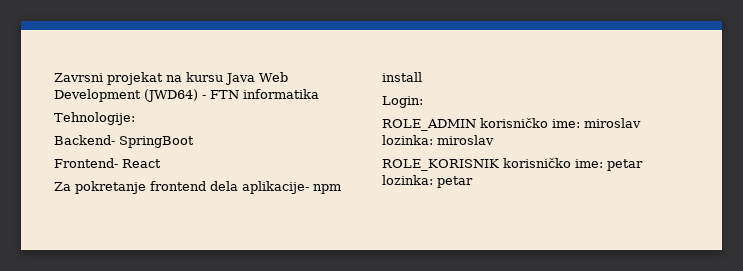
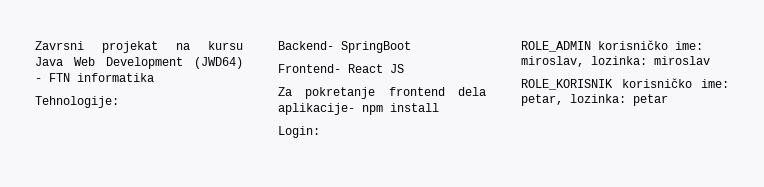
- Frontend- React
+ Frontend- React JS
- ROLE_ADMIN korisničko ime: miroslav lozinka: miroslav
+ ROLE_ADMIN korisničko ime: miroslav, lozinka: miroslav
- ROLE_KORISNIK korisničko ime: petar lozinka: petar
+ ROLE_KORISNIK korisničko ime: petar, lozinka: petar

